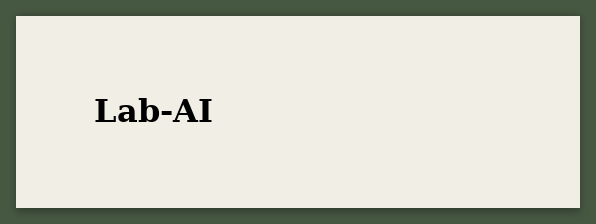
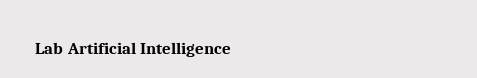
- Lab-AI
+ Lab Artificial Intelligence

